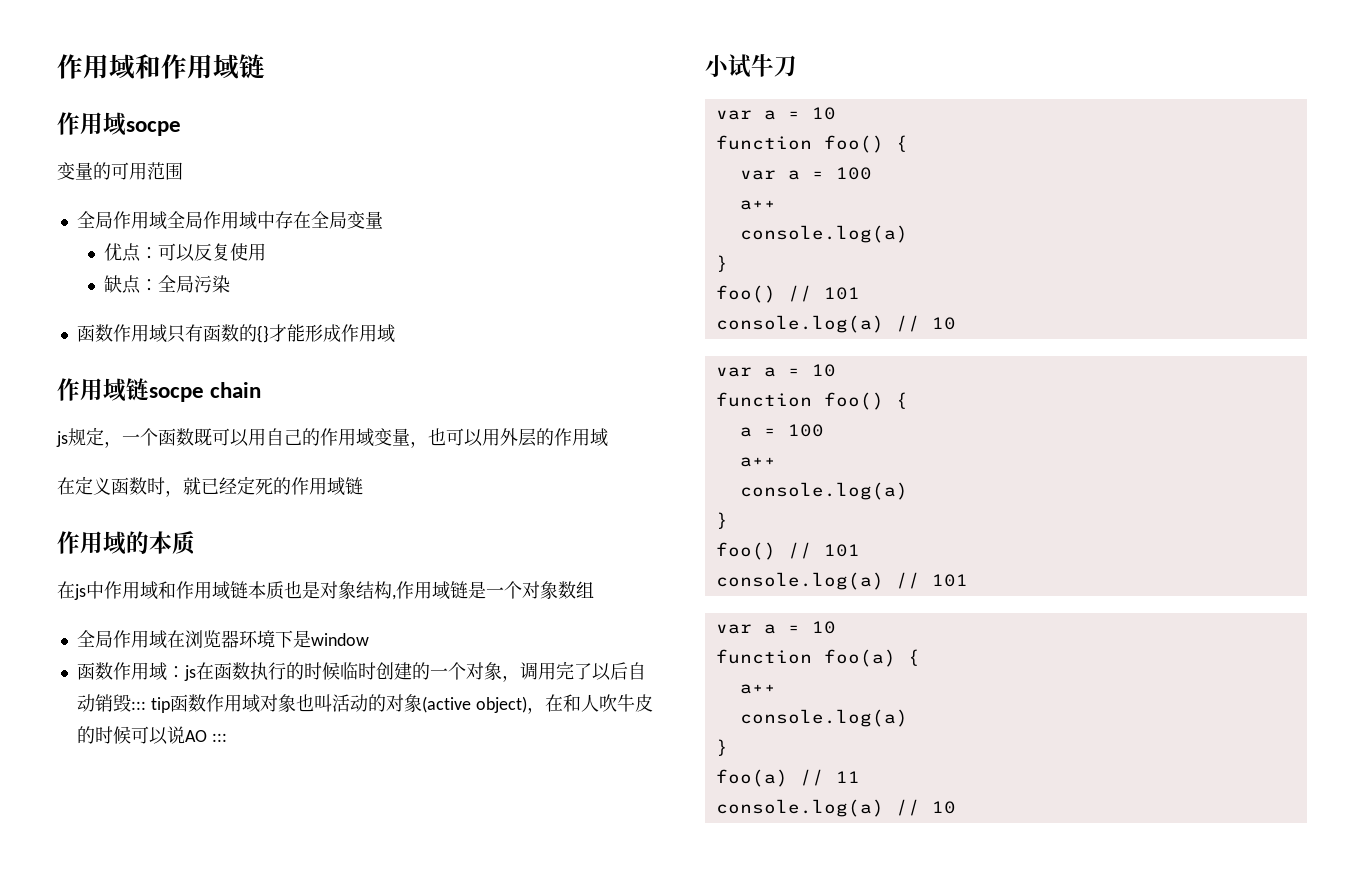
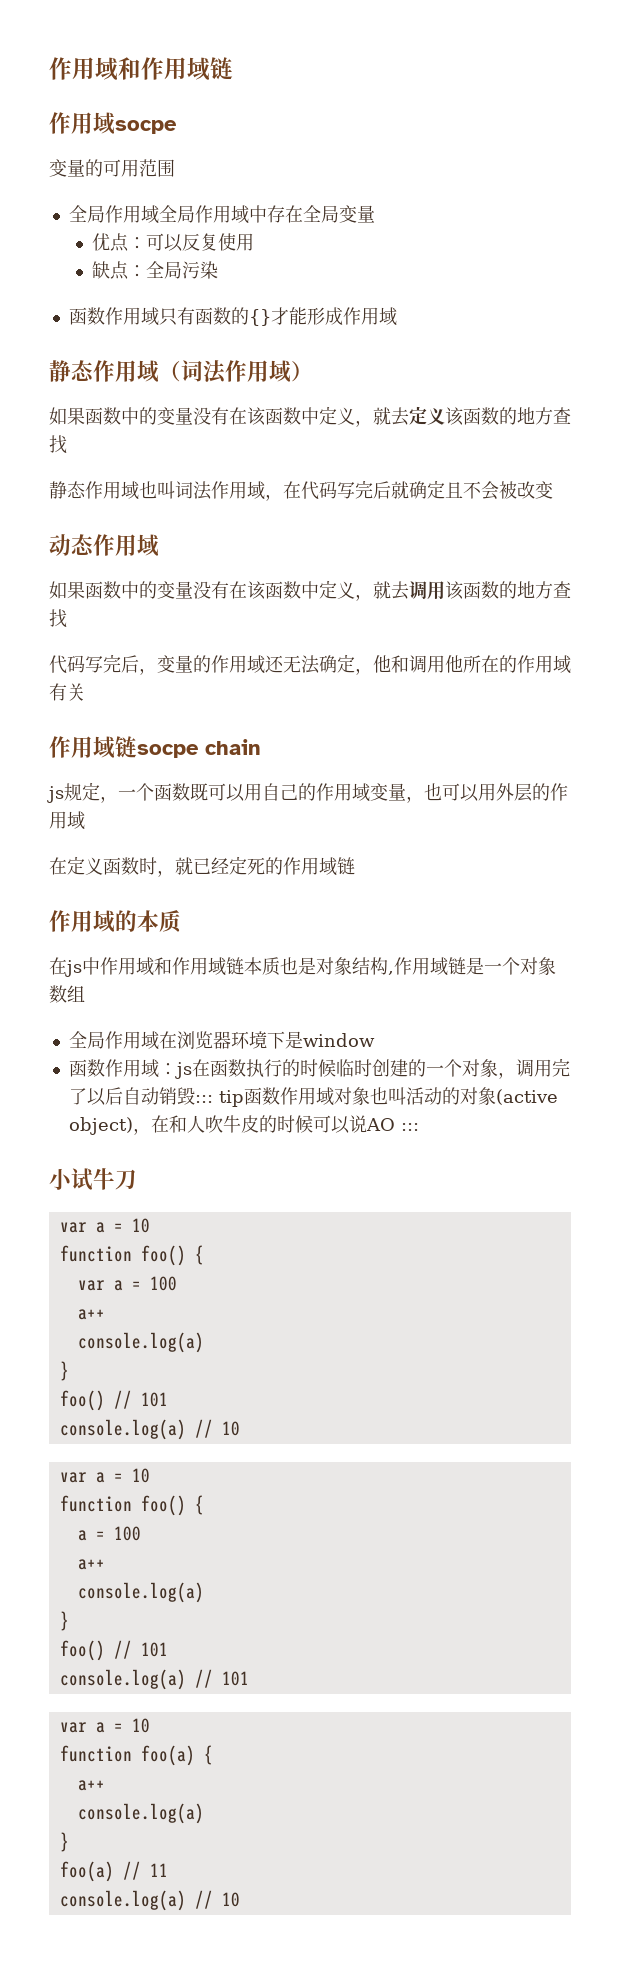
+ 静态作用域（词法作用域）
+ 如果函数中的变量没有在该函数中定义，就去定义该函数的地方查找
+ 静态作用域也叫词法作用域，在代码写完后就确定且不会被改变
+ 动态作用域
+ 如果函数中的变量没有在该函数中定义，就去调用该函数的地方查找
+ 代码写完后，变量的作用域还无法确定，他和调用他所在的作用域有关

